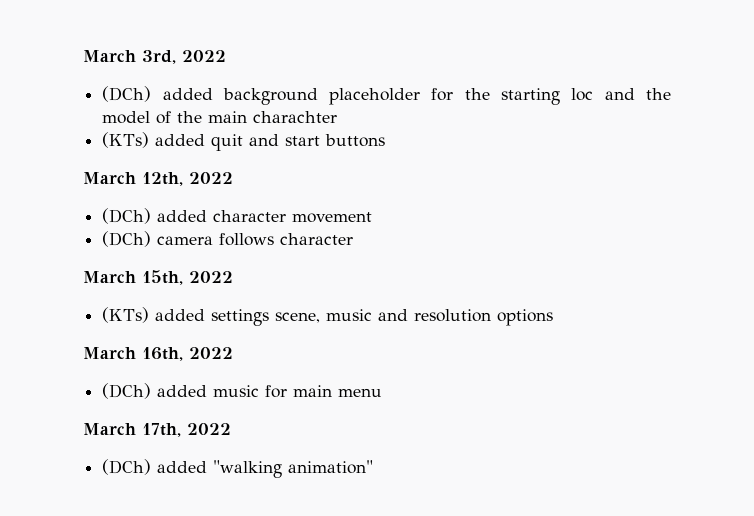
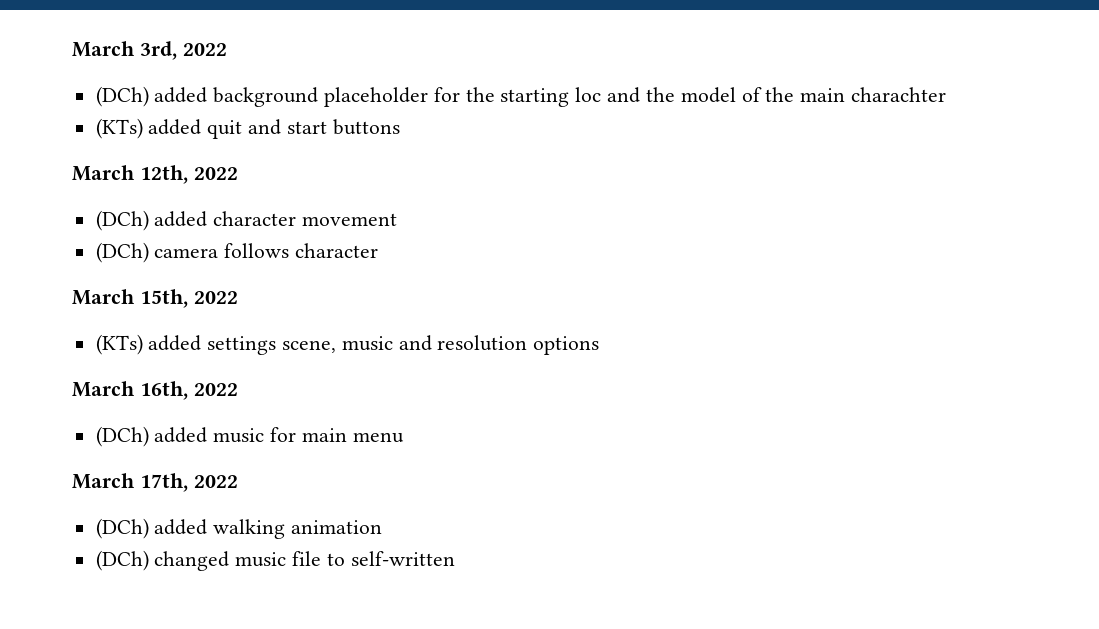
- (DCh) added "walking animation"
+ (DCh) added walking animation
+ (DCh) changed music file to self-written

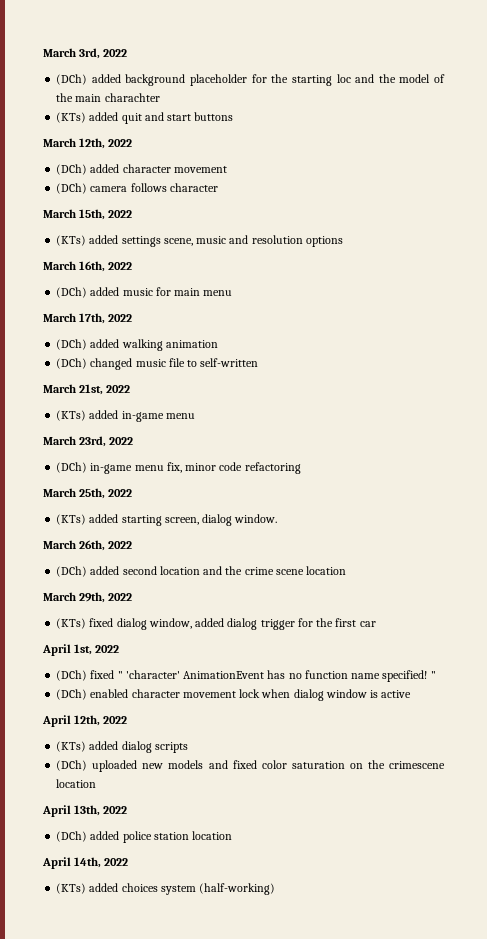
+ March 21st, 2022
+ (KTs) added in-game menu
+ March 23rd, 2022
+ (DCh) in-game menu fix, minor code refactoring
+ March 25th, 2022
+ (KTs) added starting screen, dialog window.
+ March 26th, 2022
+ (DCh) added second location and the crime scene location
+ March 29th, 2022
+ (KTs) fixed dialog window, added dialog trigger for the first car
+ April 1st, 2022
+ (DCh) fixed " 'character' AnimationEvent has no function name specified! "
+ (DCh) enabled character movement lock when dialog window is active
+ April 12th, 2022
+ (KTs) added dialog scripts
+ (DCh) uploaded new models and fixed color saturation on the crimescene location
+ April 13th, 2022
+ (DCh) added police station location
+ April 14th, 2022
+ (KTs) added choices system (half-working)

